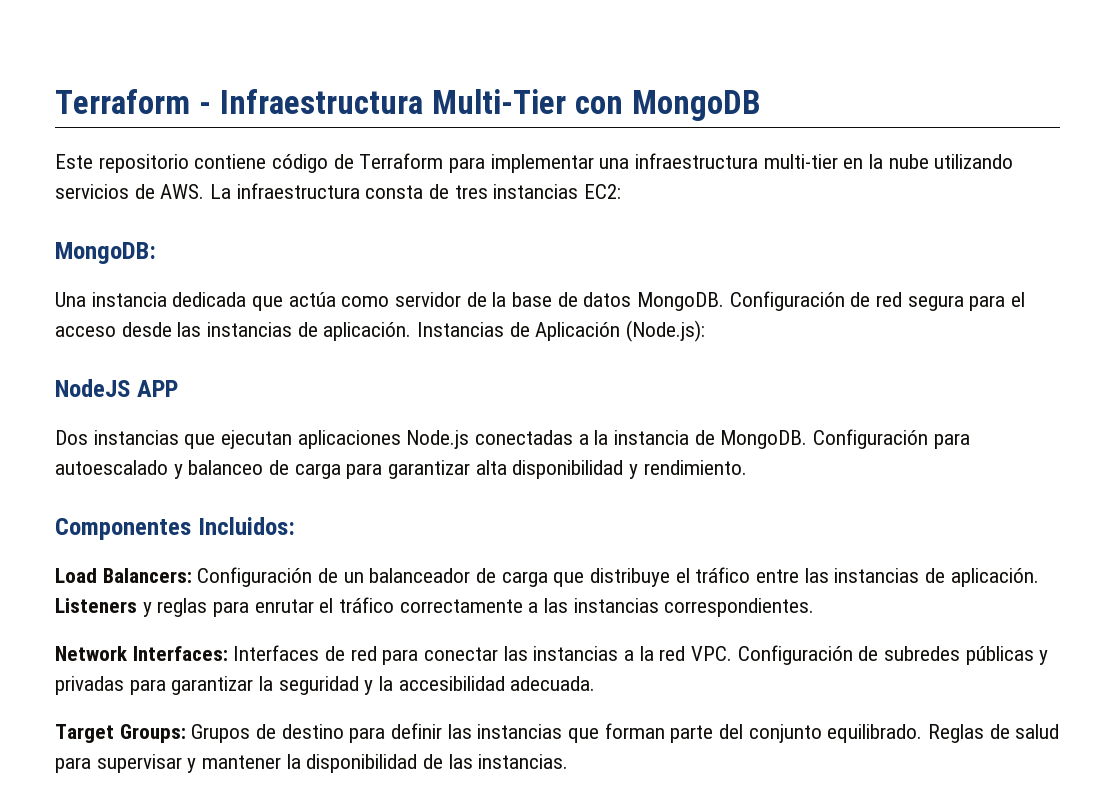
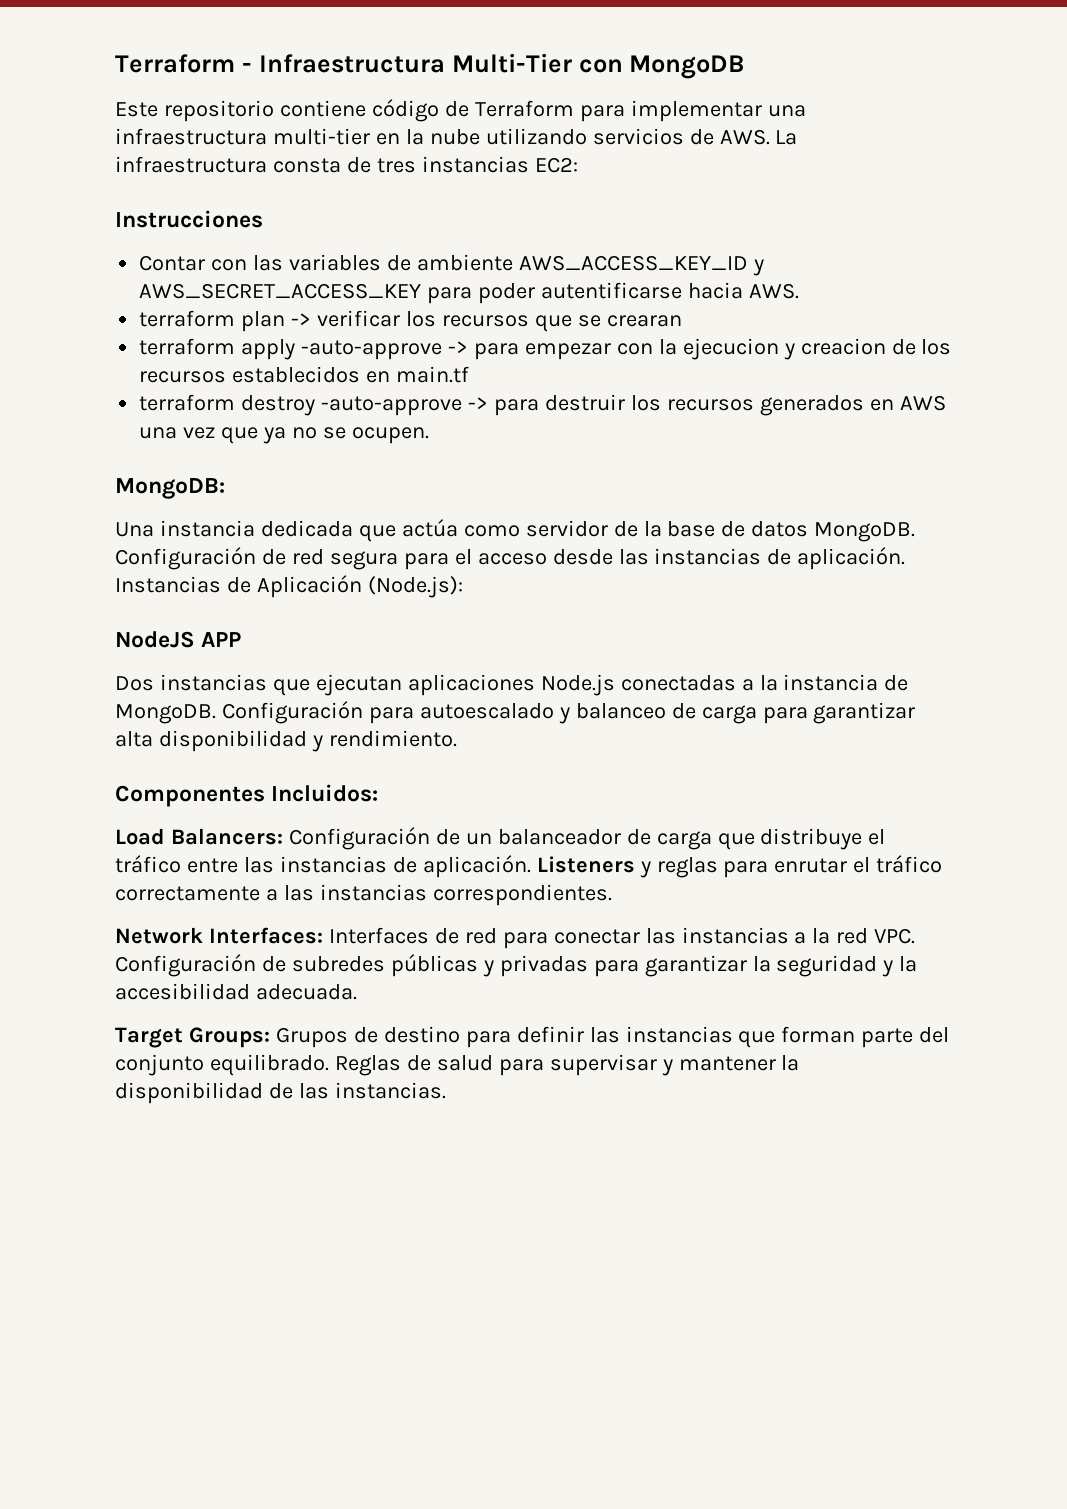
+ Instrucciones
+ Contar con las variables de ambiente AWS_ACCESS_KEY_ID y AWS_SECRET_ACCESS_KEY para poder autentificarse hacia AWS.
+ terraform plan -> verificar los recursos que se crearan
+ terraform apply -auto-approve -> para empezar con la ejecucion y creacion de los recursos establecidos en main.tf
+ terraform destroy -auto-approve -> para destruir los recursos generados en AWS una vez que ya no se ocupen.

